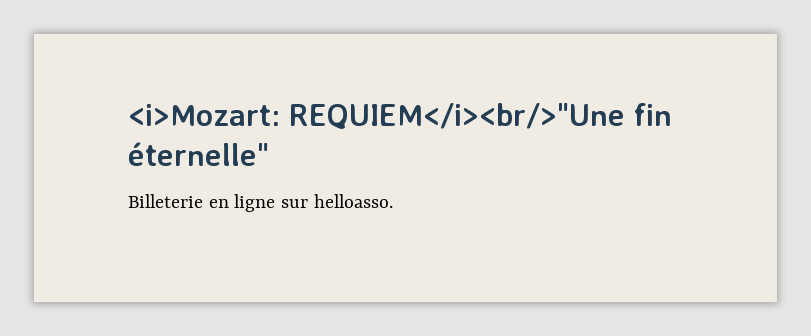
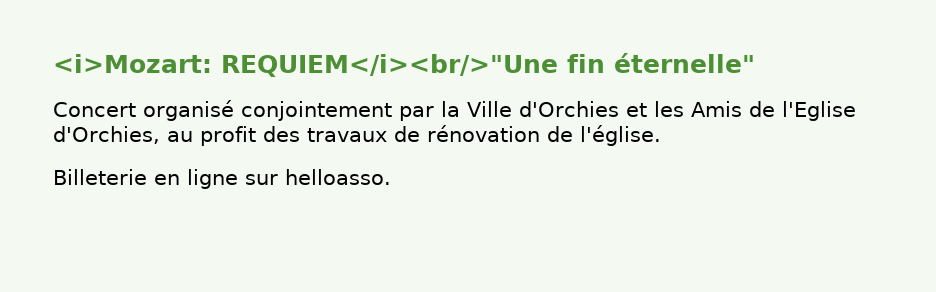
+ Concert organisé conjointement par la Ville d'Orchies et les Amis de l'Eglise d'Orchies, au profit des travaux de rénovation de l'église.

